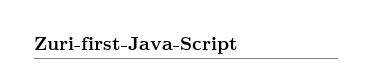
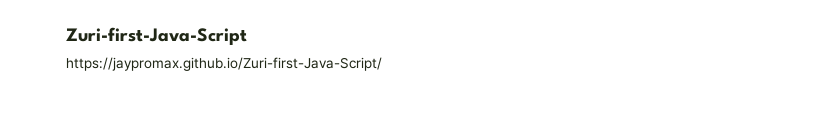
+ https://jaypromax.github.io/Zuri-first-Java-Script/

